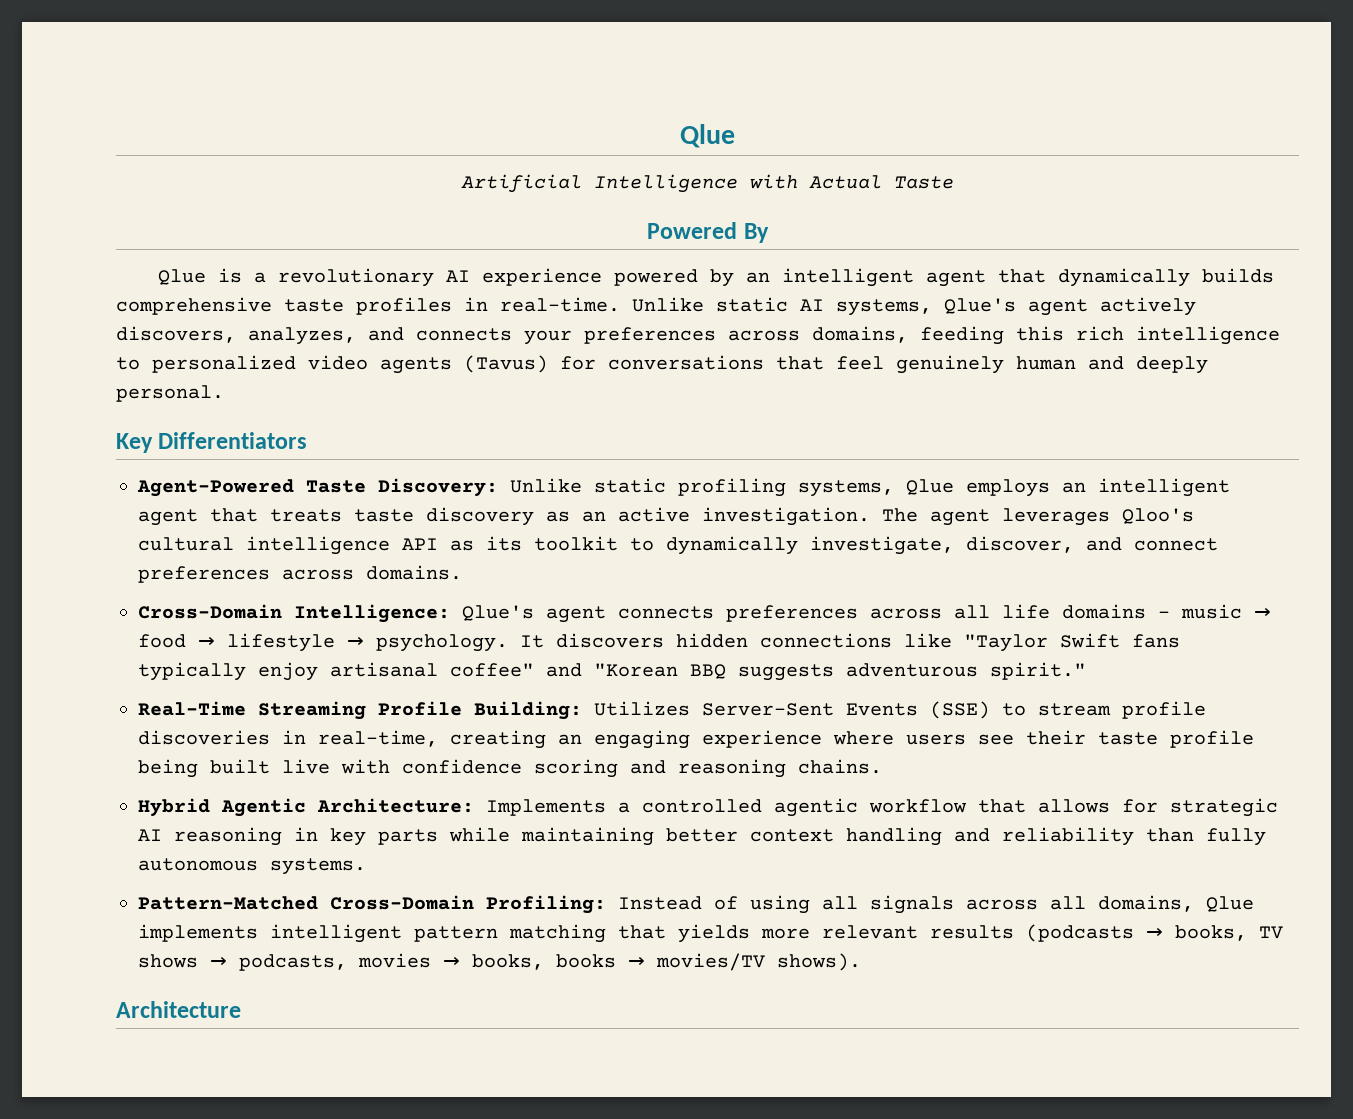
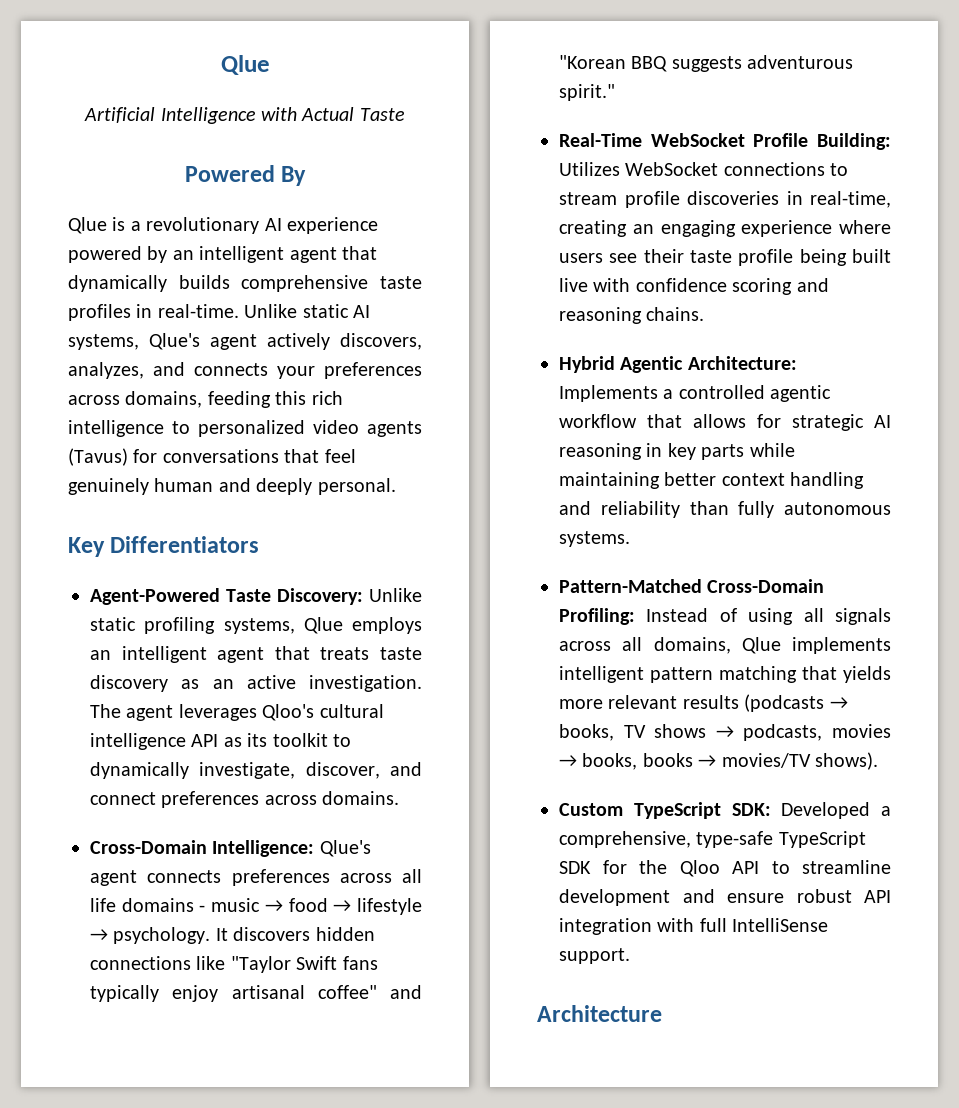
- Real-Time Streaming Profile Building: Utilizes Server-Sent Events (SSE) to stream profile discoveries in real-time, creating an engaging experience where users see their taste profile being built live with confidence scoring and reasoning chains.
+ Real-Time WebSocket Profile Building: Utilizes WebSocket connections to stream profile discoveries in real-time, creating an engaging experience where users see their taste profile being built live with confidence scoring and reasoning chains.
+ Custom TypeScript SDK: Developed a comprehensive, type-safe TypeScript SDK for the Qloo API to streamline development and ensure robust API integration with full IntelliSense support.

